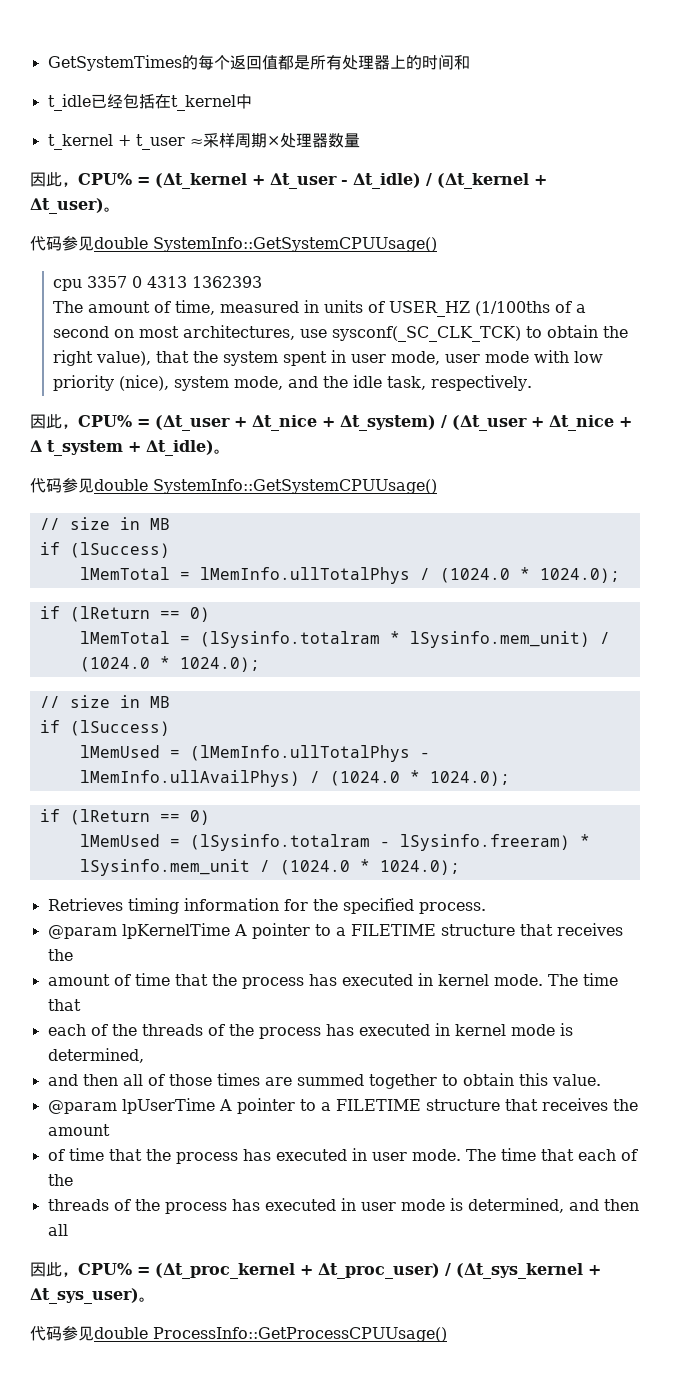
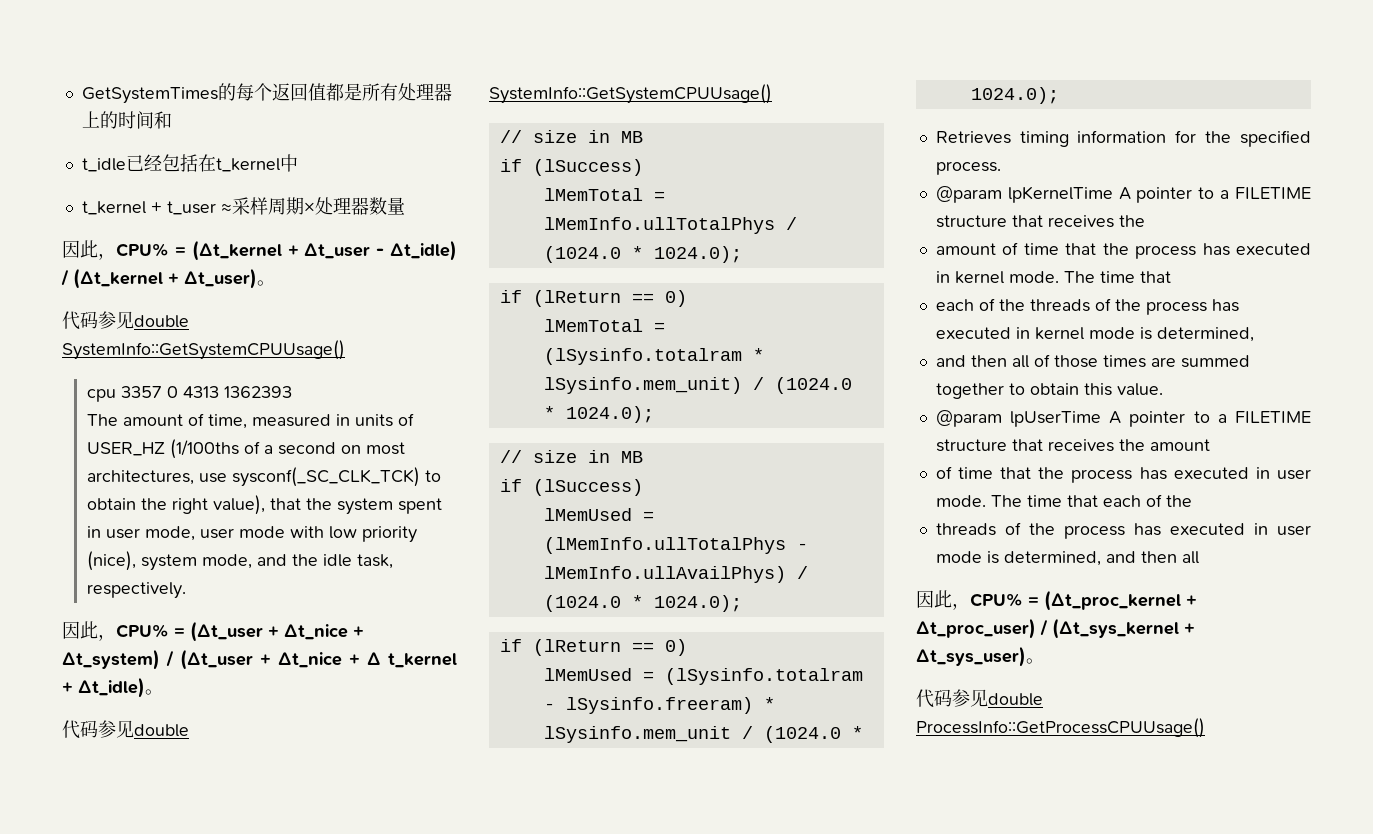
- 因此，CPU% = (Δt_user + Δt_nice + Δt_system) / (Δt_user + Δt_nice + Δ t_system + Δt_idle)。
+ 因此，CPU% = (Δt_user + Δt_nice + Δt_system) / (Δt_user + Δt_nice + Δ t_kernel + Δt_idle)。

